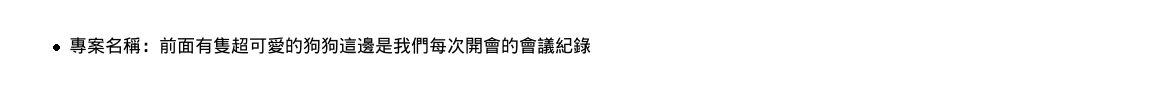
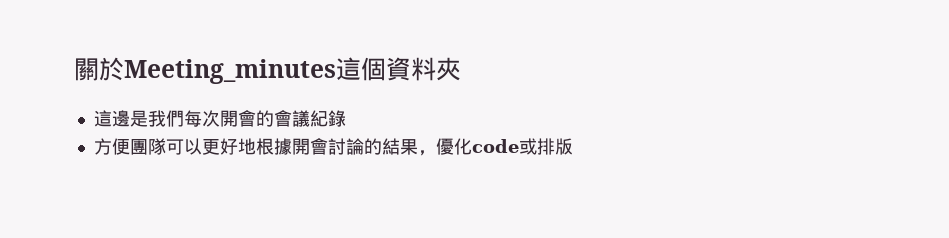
- 專案名稱：前面有隻超可愛的狗狗這邊是我們每次開會的會議紀錄
+ 關於Meeting_minutes這個資料夾
+ 這邊是我們每次開會的會議紀錄
+ 方便團隊可以更好地根據開會討論的結果，優化code或排版

